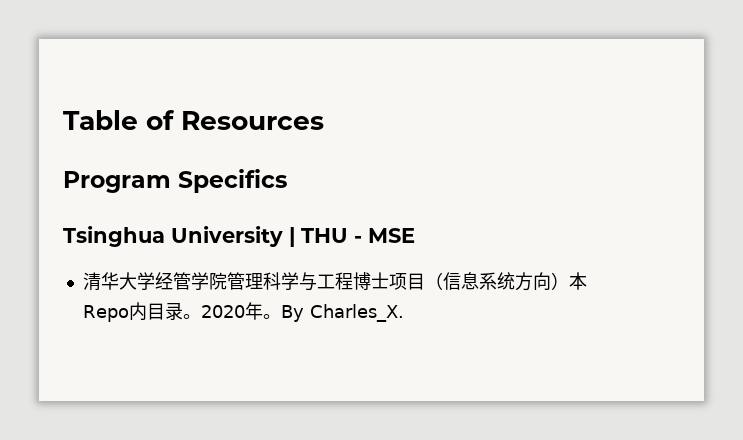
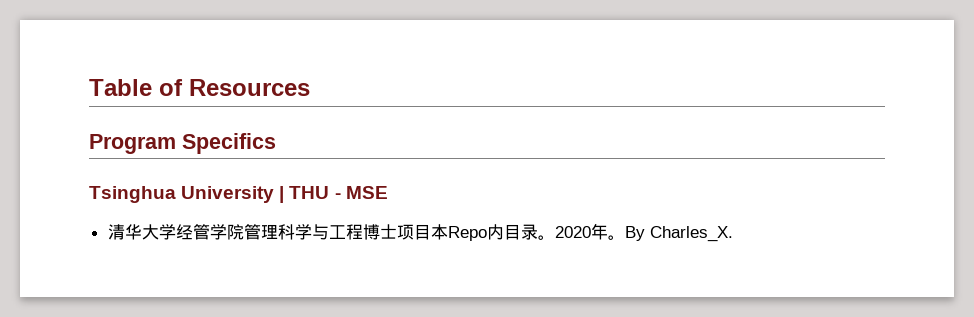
- 清华大学经管学院管理科学与工程博士项目（信息系统方向）本Repo内目录。
+ 清华大学经管学院管理科学与工程博士项目本Repo内目录。

